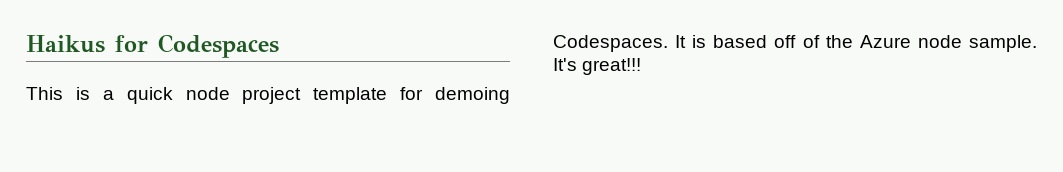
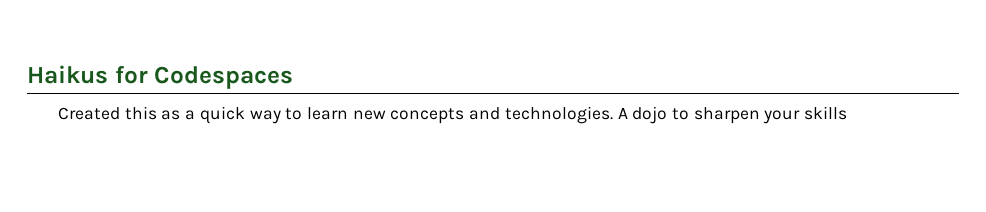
- This is a quick node project template for demoing Codespaces. It is based off of the Azure node sample. It's great!!!
+ Created this as a quick way to learn new concepts and technologies. A dojo to sharpen your skills

